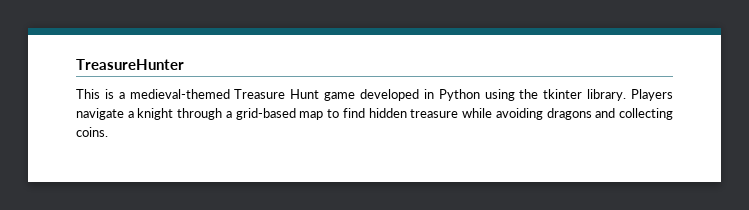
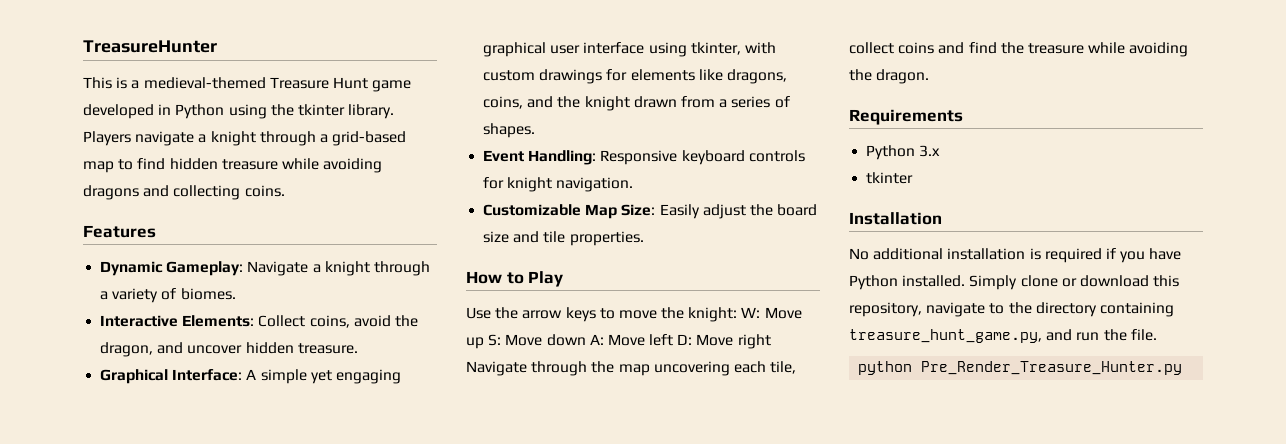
+ Features
+ Dynamic Gameplay: Navigate a knight through a variety of biomes.
+ Interactive Elements: Collect coins, avoid the dragon, and uncover hidden treasure.
+ Graphical Interface: A simple yet engaging graphical user interface using tkinter, with custom drawings for elements like dragons, coins, and the knight drawn from a series of shapes.
+ Event Handling: Responsive keyboard controls for knight navigation.
+ Customizable Map Size: Easily adjust the board size and tile properties.
+ How to Play
+ Use the arrow keys to move the knight: W: Move up S: Move down A: Move left D: Move right Navigate through the map uncovering each tile, collect coins and find the treasure while avoiding the dragon.
+ Requirements
+ Python 3.x
+ tkinter
+ Installation
+ No additional installation is required if you have Python installed. Simply clone or download this repository, navigate to the directory containing treasure_hunt_game.py, and run the file.
+ python Pre_Render_Treasure_Hunter.py

